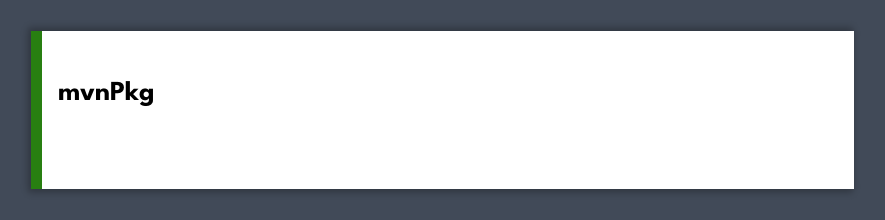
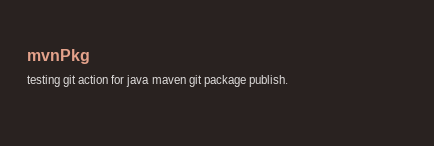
+ testing git action for java maven git package publish.

